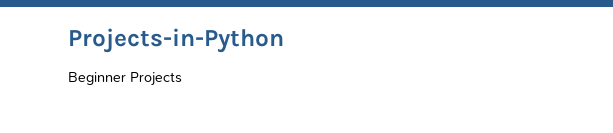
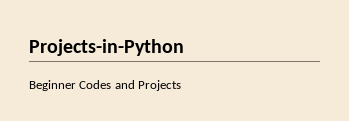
- Beginner Projects
+ Beginner Codes and Projects

